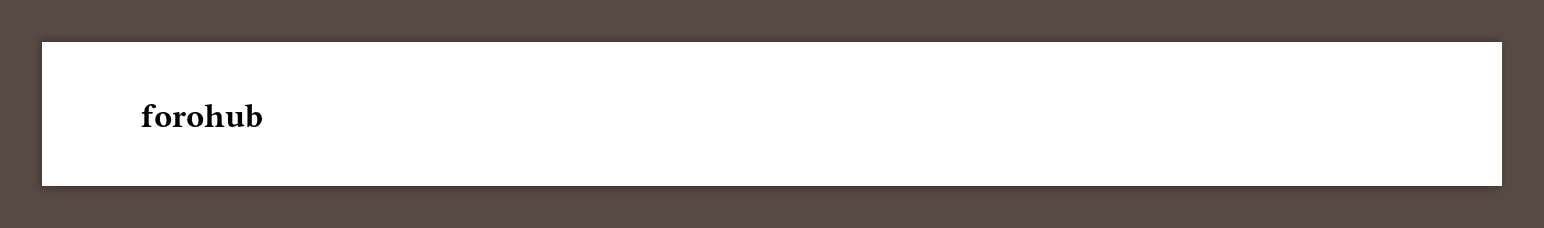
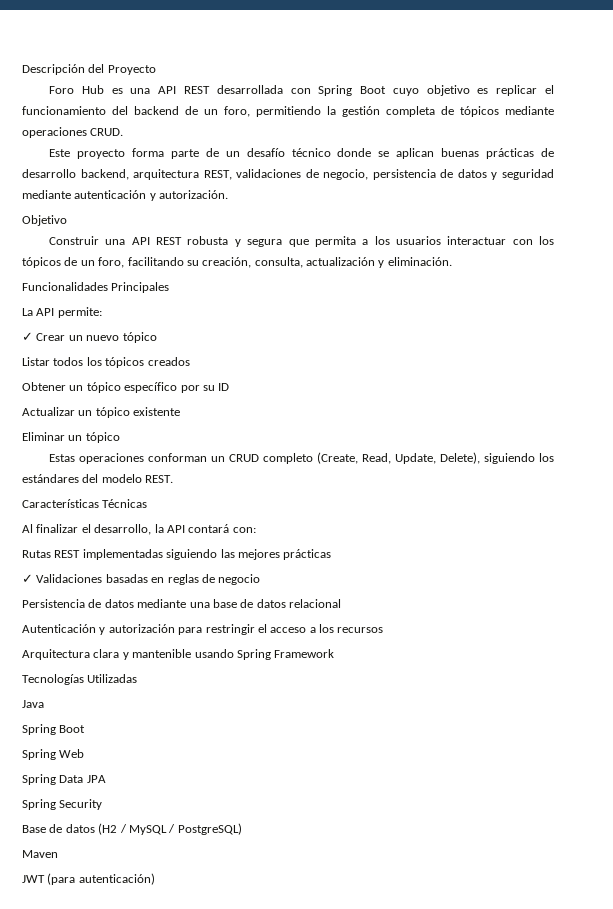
- forohub
+ Descripción del Proyecto
+ Foro Hub es una API REST desarrollada con Spring Boot cuyo objetivo es replicar el funcionamiento del backend de un foro, permitiendo la gestión completa de tópicos mediante operaciones CRUD.
+ Este proyecto forma parte de un desafío técnico donde se aplican buenas prácticas de desarrollo backend, arquitectura REST, validaciones de negocio, persistencia de datos y seguridad mediante autenticación y autorización.
+ Objetivo
+ Construir una API REST robusta y segura que permita a los usuarios interactuar con los tópicos de un foro, facilitando su creación, consulta, actualización y eliminación.
+ Funcionalidades Principales
+ La API permite:
+ ✓ Crear un nuevo tópico
+ Listar todos los tópicos creados
+ Obtener un tópico específico por su ID
+ Actualizar un tópico existente
+ Eliminar un tópico
+ Estas operaciones conforman un CRUD completo (Create, Read, Update, Delete), siguiendo los estándares del modelo REST.
+ Características Técnicas
+ Al finalizar el desarrollo, la API contará con:
+ Rutas REST implementadas siguiendo las mejores prácticas
+ ✓ Validaciones basadas en reglas de negocio
+ Persistencia de datos mediante una base de datos relacional
+ Autenticación y autorización para restringir el acceso a los recursos
+ Arquitectura clara y mantenible usando Spring Framework
+ Tecnologías Utilizadas
+ Java
+ Spring Boot
+ Spring Web
+ Spring Data JPA
+ Spring Security
+ Base de datos (H2 / MySQL / PostgreSQL)
+ Maven
+ JWT (para autenticación)

